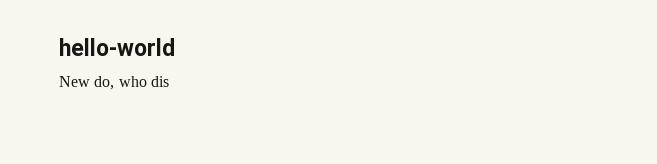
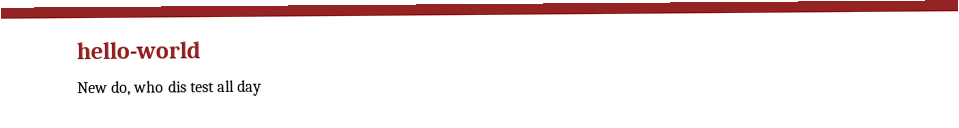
- New do, who dis
+ New do, who dis test all day

